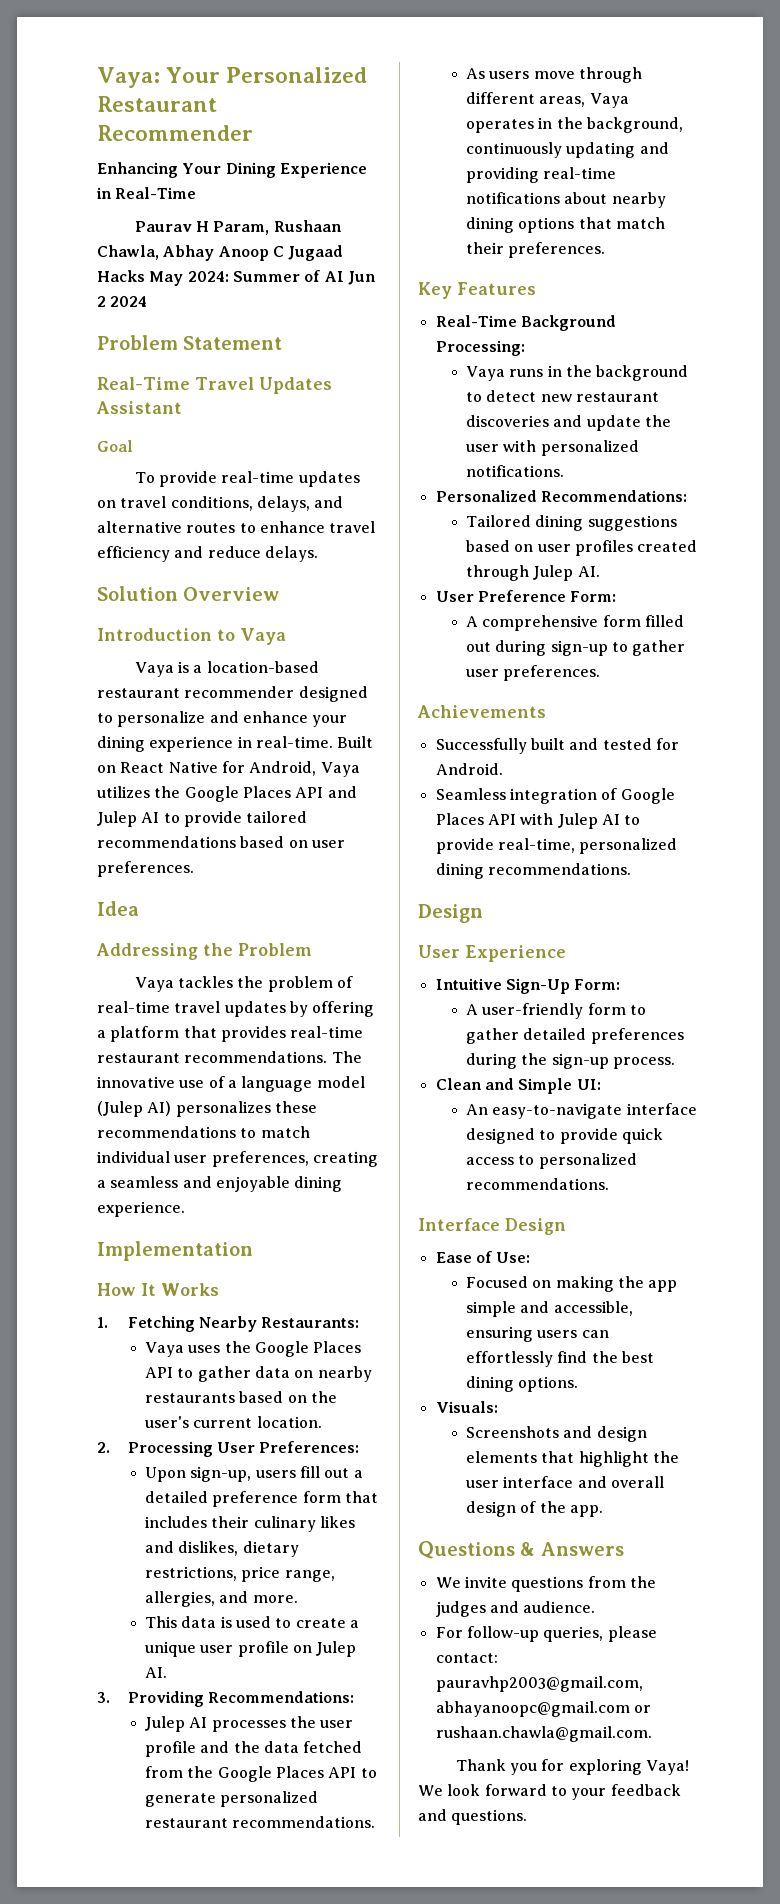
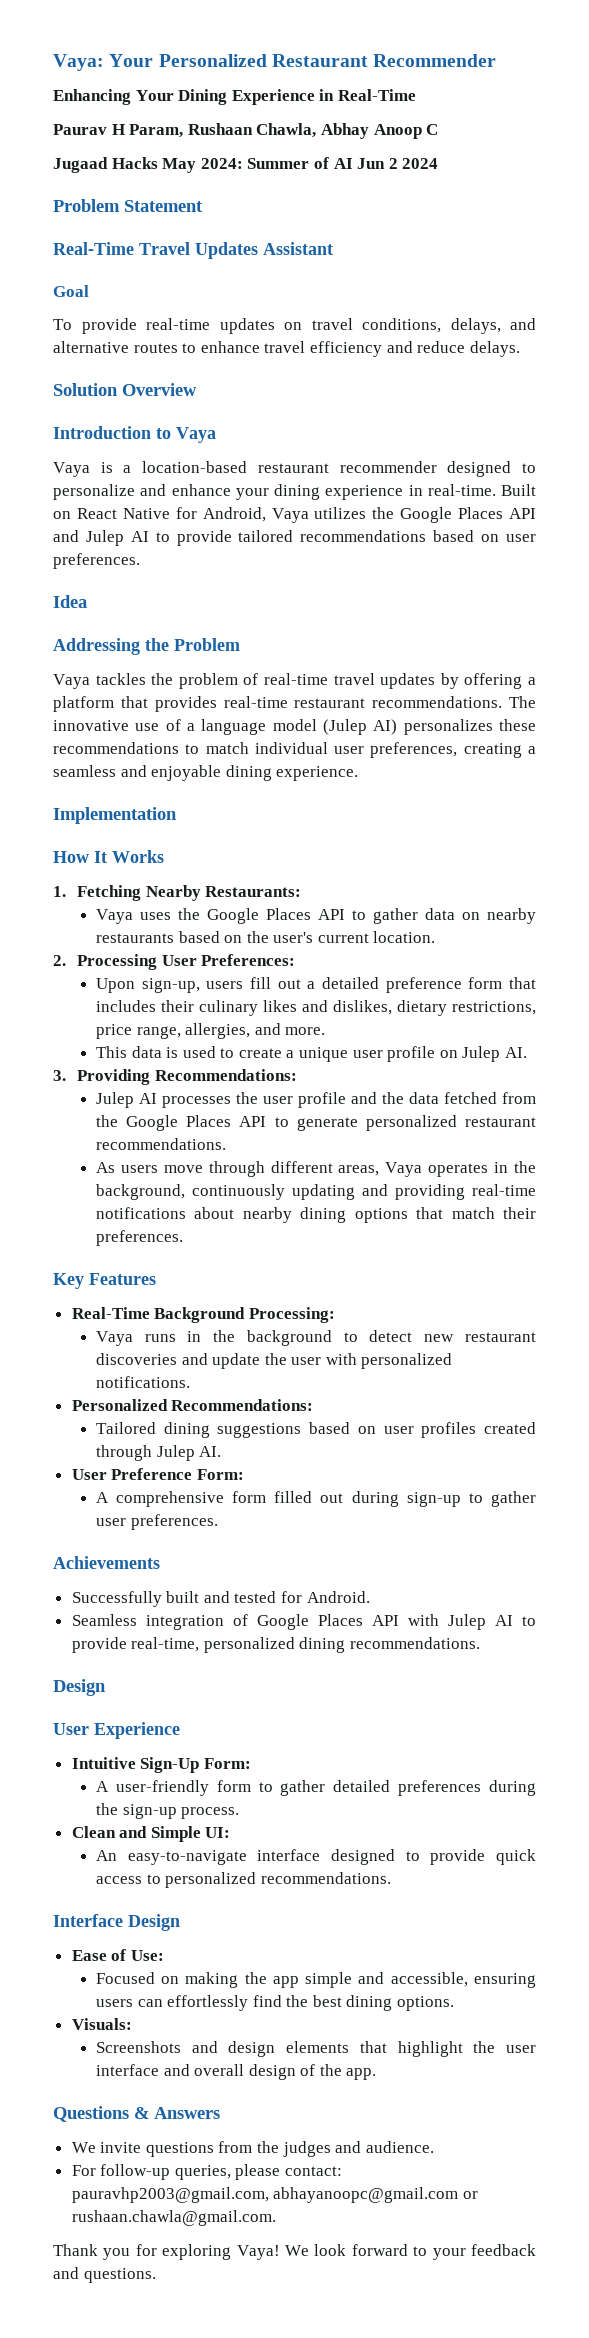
- Paurav H Param, Rushaan Chawla, Abhay Anoop C Jugaad Hacks May 2024: Summer of AI Jun 2 2024
+ Paurav H Param, Rushaan Chawla, Abhay Anoop C
+ Jugaad Hacks May 2024: Summer of AI Jun 2 2024

